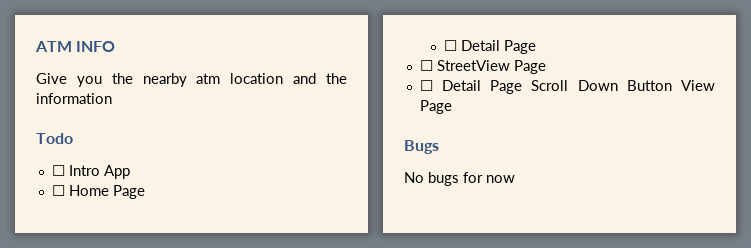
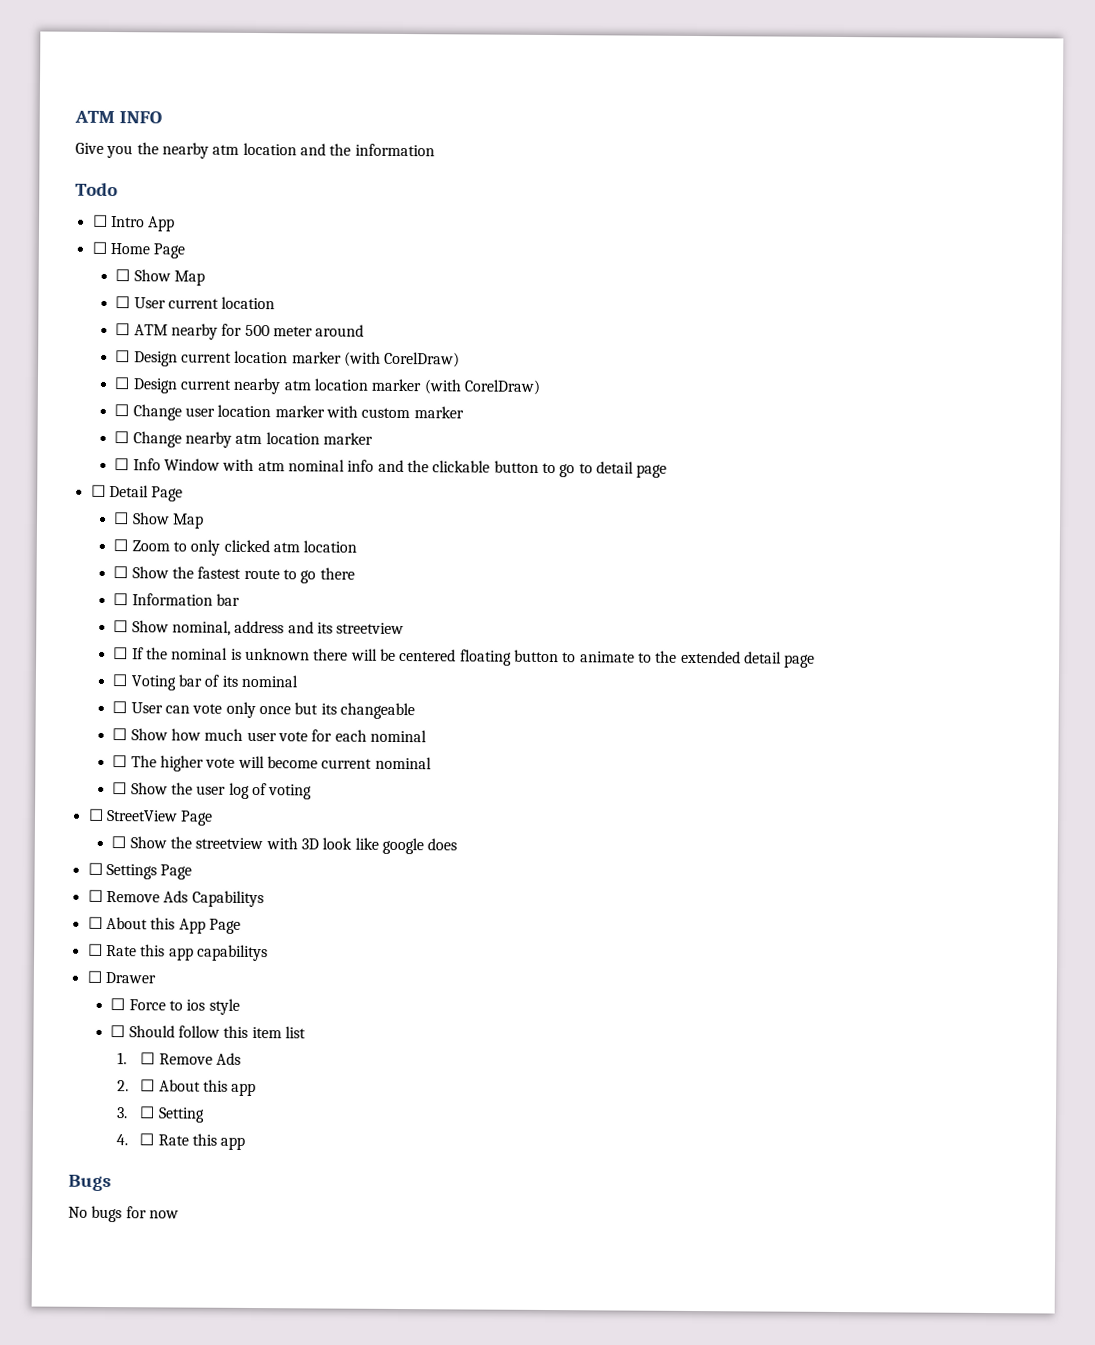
  ☐ Home Page
+ ☐ Show Map
+ ☐ User current location
+ ☐ ATM nearby for 500 meter around
+ ☐ Design current location marker (with CorelDraw)
+ ☐ Design current nearby atm location marker (with CorelDraw)
+ ☐ Change user location marker with custom marker
+ ☐ Change nearby atm location marker
+ ☐ Info Window with atm nominal info and the clickable button to go to detail page
  ☐ Detail Page
+ ☐ Show Map
+ ☐ Zoom to only clicked atm location
+ ☐ Show the fastest route to go there
+ ☐ Information bar
+ ☐ Show nominal, address and its streetview
+ ☐ If the nominal is unknown there will be centered floating button to animate to the extended detail page
+ ☐ Voting bar of its nominal
+ ☐ User can vote only once but its changeable
+ ☐ Show how much user vote for each nominal
+ ☐ The higher vote will become current nominal
+ ☐ Show the user log of voting
  ☐ StreetView Page
- ☐ Detail Page Scroll Down Button View Page
+ ☐ Show the streetview with 3D look like google does
+ ☐ Settings Page
+ ☐ Remove Ads Capabilitys
+ ☐ About this App Page
+ ☐ Rate this app capabilitys
+ ☐ Drawer
+ ☐ Force to ios style
+ ☐ Should follow this item list
+ 1. ☐ Remove Ads
+ 2. ☐ About this app
+ 3. ☐ Setting
+ 4. ☐ Rate this app

